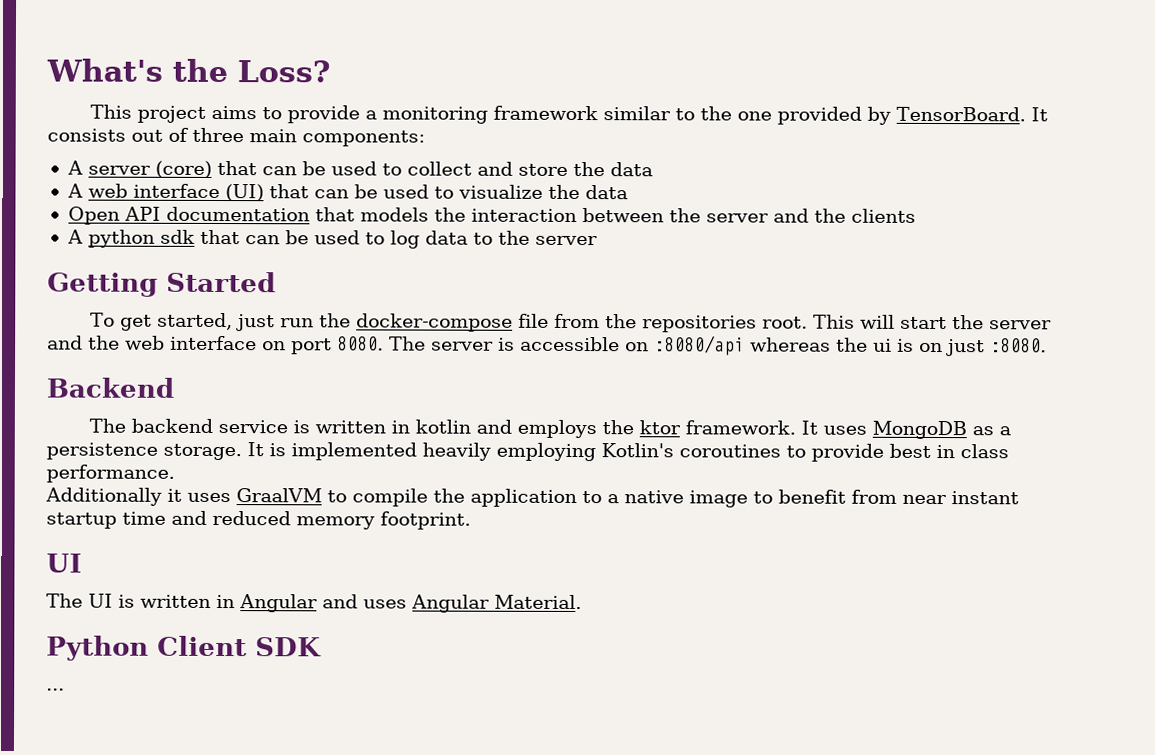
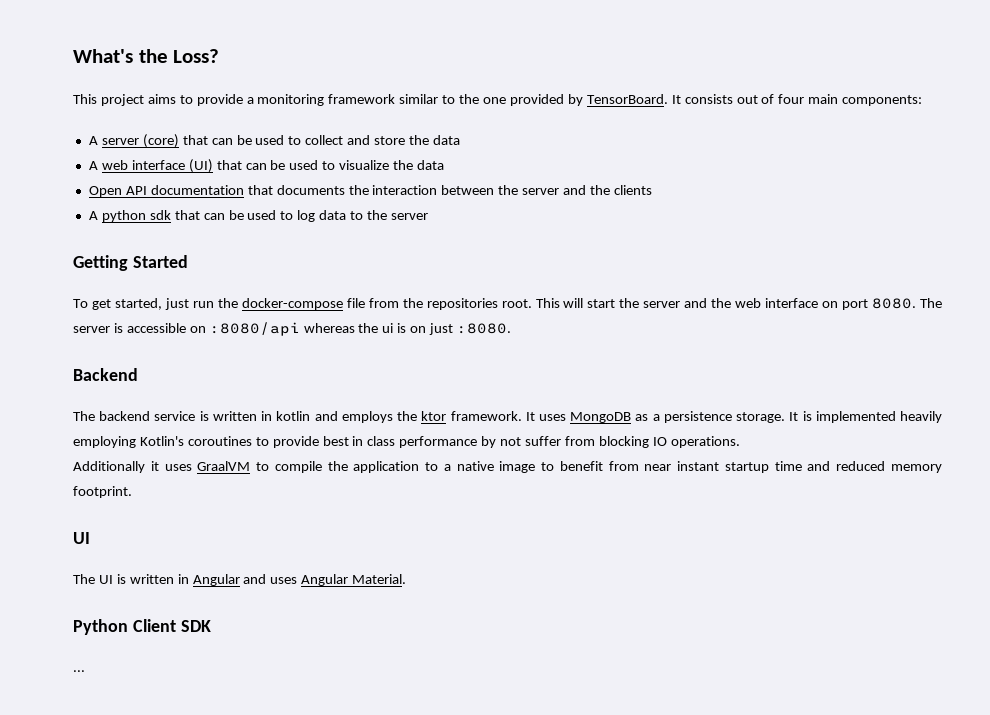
- It consists out of three main components:
+ It consists out of four main components:
- Open API documentation that models the interaction between the server and the clients
+ Open API documentation that documents the interaction between the server and the clients
- It is implemented heavily employing Kotlin's coroutines to provide best in class performance.
+ It is implemented heavily employing Kotlin's coroutines to provide best in class performance by not suffer from blocking IO operations.

